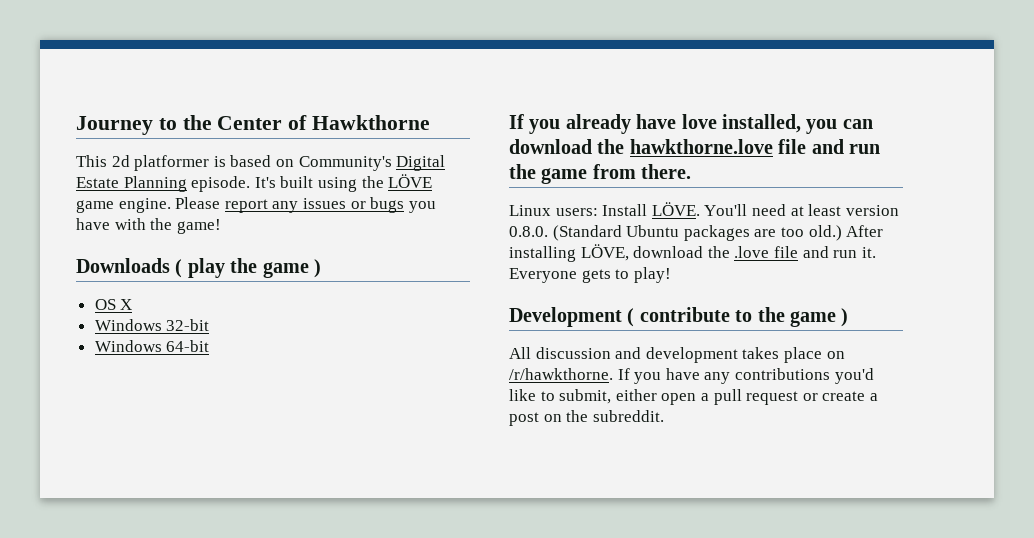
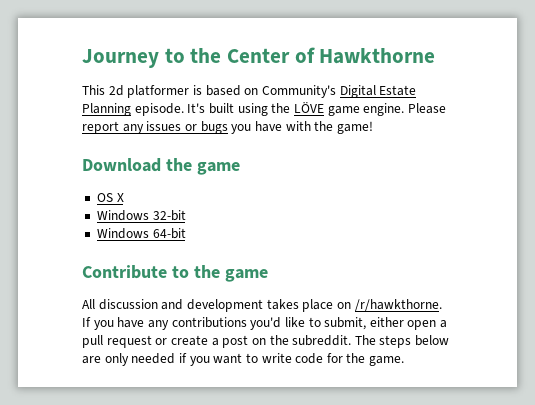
- Downloads ( play the game )
+ Download the game
- If you already have love installed, you can download the hawkthorne.love file and run the game from there.
- Linux users: Install LÖVE. You'll need at least version 0.8.0. (Standard Ubuntu packages are too old.) After installing LÖVE, download the .love file and run it. Everyone gets to play!
- Development ( contribute to the game )
+ Contribute to the game
+ The steps below are only needed if you want to write code for the game.

